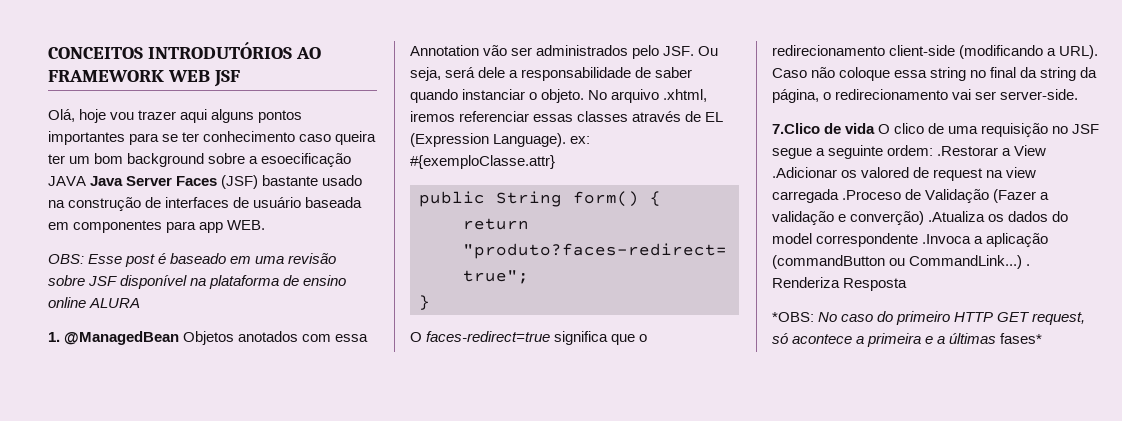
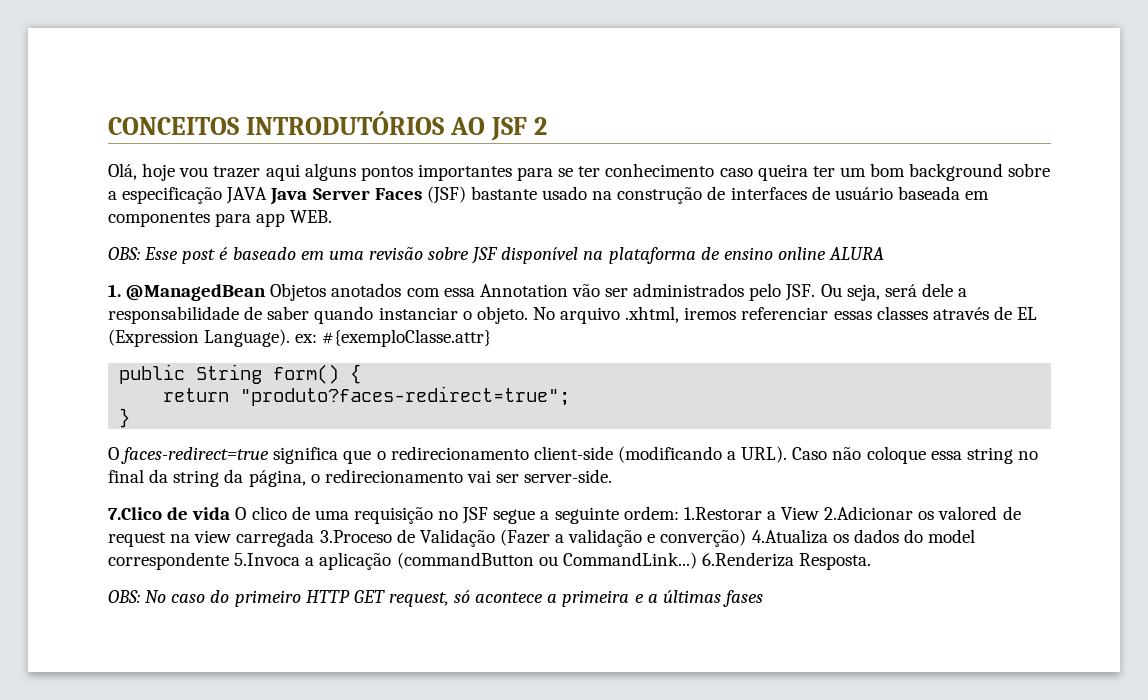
- CONCEITOS INTRODUTÓRIOS AO FRAMEWORK WEB JSF
+ CONCEITOS INTRODUTÓRIOS AO JSF 2
- Olá, hoje vou trazer aqui alguns pontos importantes para se ter conhecimento caso queira ter um bom background sobre a esoecificação JAVA Java Server Faces (JSF) bastante usado na construção de interfaces de usuário baseada em componentes para app WEB.
+ Olá, hoje vou trazer aqui alguns pontos importantes para se ter conhecimento caso queira ter um bom background sobre a especificação JAVA Java Server Faces (JSF) bastante usado na construção de interfaces de usuário baseada em componentes para app WEB.
- 7.Clico de vida O clico de uma requisição no JSF segue a seguinte ordem: .Restorar a View .Adicionar os valored de request na view carregada .Proceso de Validação (Fazer a validação e converção) .Atualiza os dados do model correspondente .Invoca a aplicação (commandButton ou CommandLink...) . Renderiza Resposta
- *OBS: No caso do primeiro HTTP GET request, só acontece a primeira e a últimas fases*
+ 7.Clico de vida O clico de uma requisição no JSF segue a seguinte ordem: 1.Restorar a View 2.Adicionar os valored de request na view carregada 3.Proceso de Validação (Fazer a validação e converção) 4.Atualiza os dados do model correspondente 5.Invoca a aplicação (commandButton ou CommandLink...) 6.Renderiza Resposta.
+ OBS: No caso do primeiro HTTP GET request, só acontece a primeira e a últimas fases

